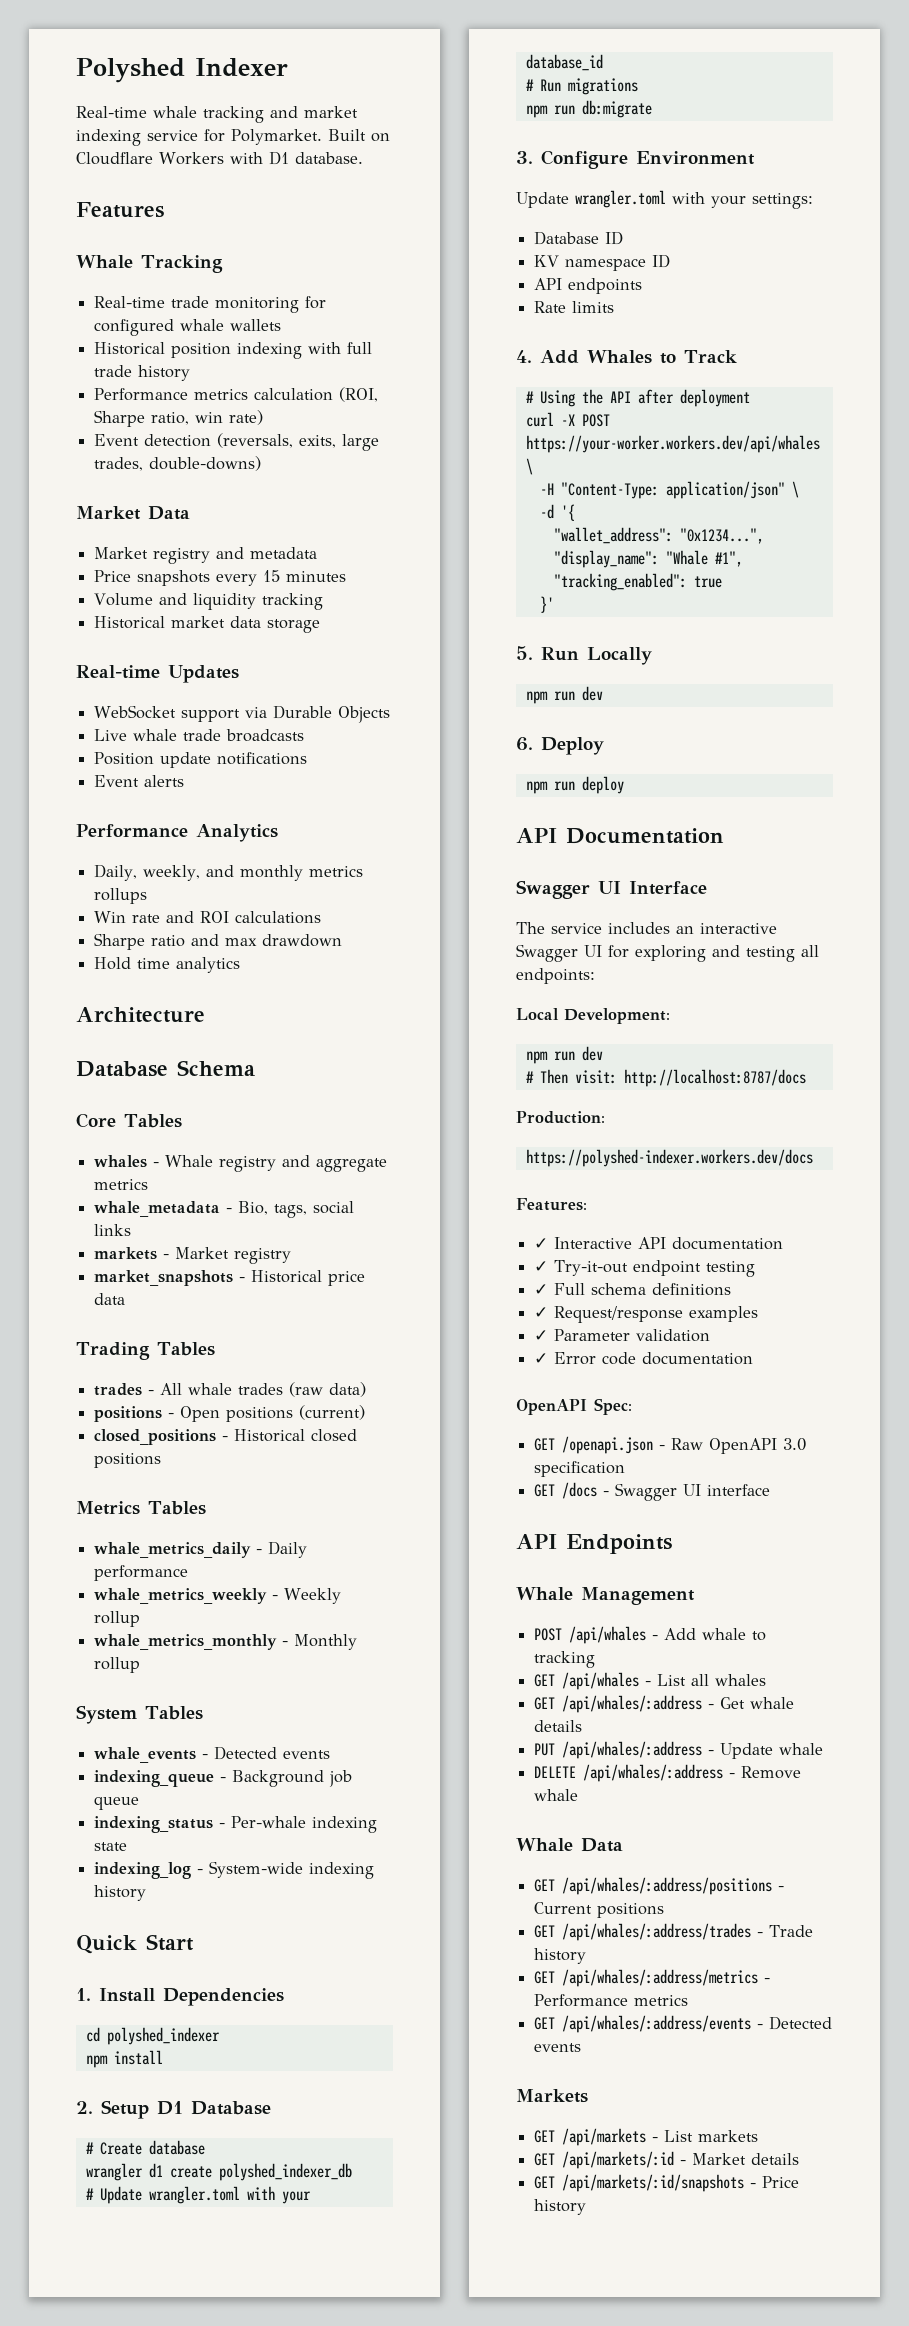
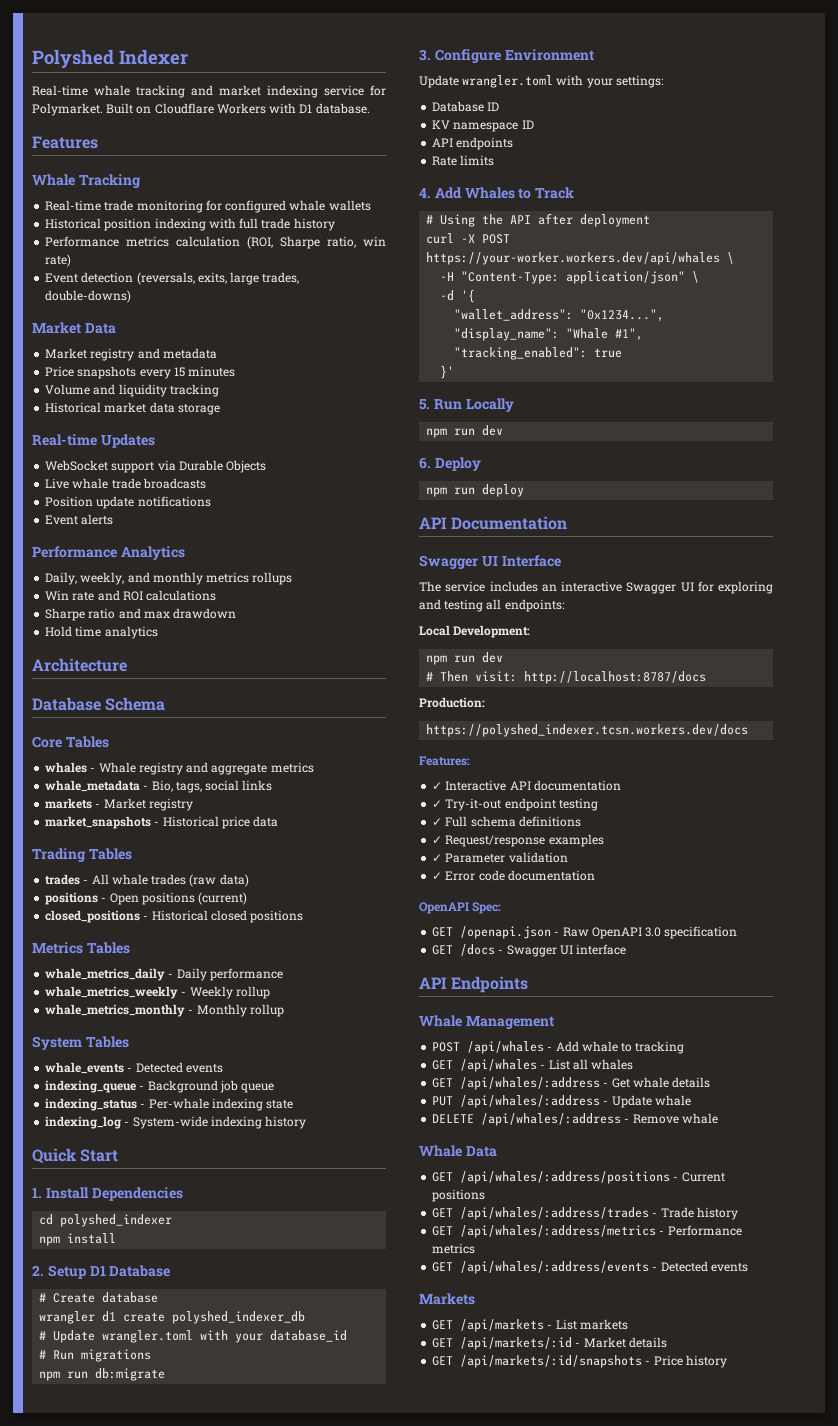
- https://polyshed-indexer.workers.dev/docs
+ https://polyshed_indexer.tcsn.workers.dev/docs

